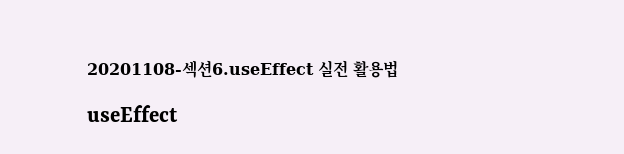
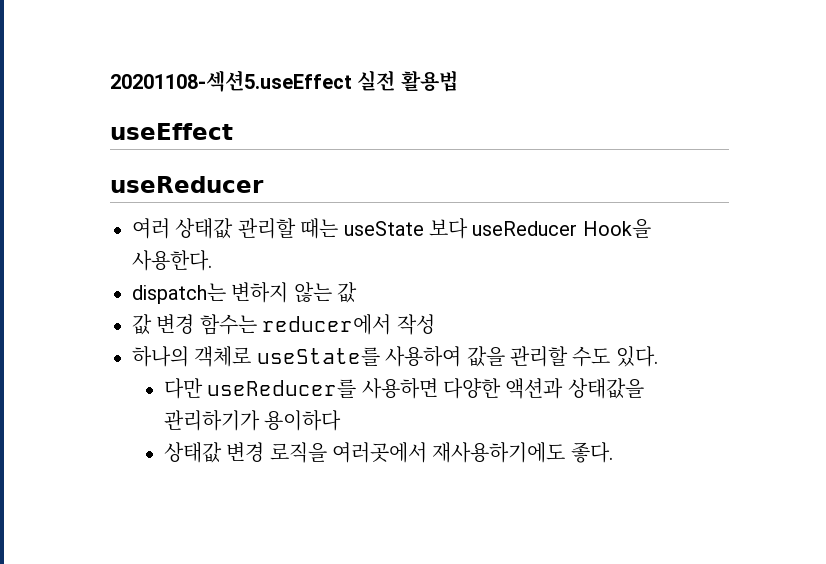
- 20201108-섹션6.useEffect 실전 활용법
+ 20201108-섹션5.useEffect 실전 활용법
  useEffect
+ useReducer
+ 여러 상태값 관리할 때는 useState 보다 useReducer Hook을 사용한다.
+ dispatch는 변하지 않는 값
+ 값 변경 함수는 reducer에서 작성
+ 하나의 객체로 useState를 사용하여 값을 관리할 수도 있다.
+ 다만 useReducer를 사용하면 다양한 액션과 상태값을 관리하기가 용이하다
+ 상태값 변경 로직을 여러곳에서 재사용하기에도 좋다.

